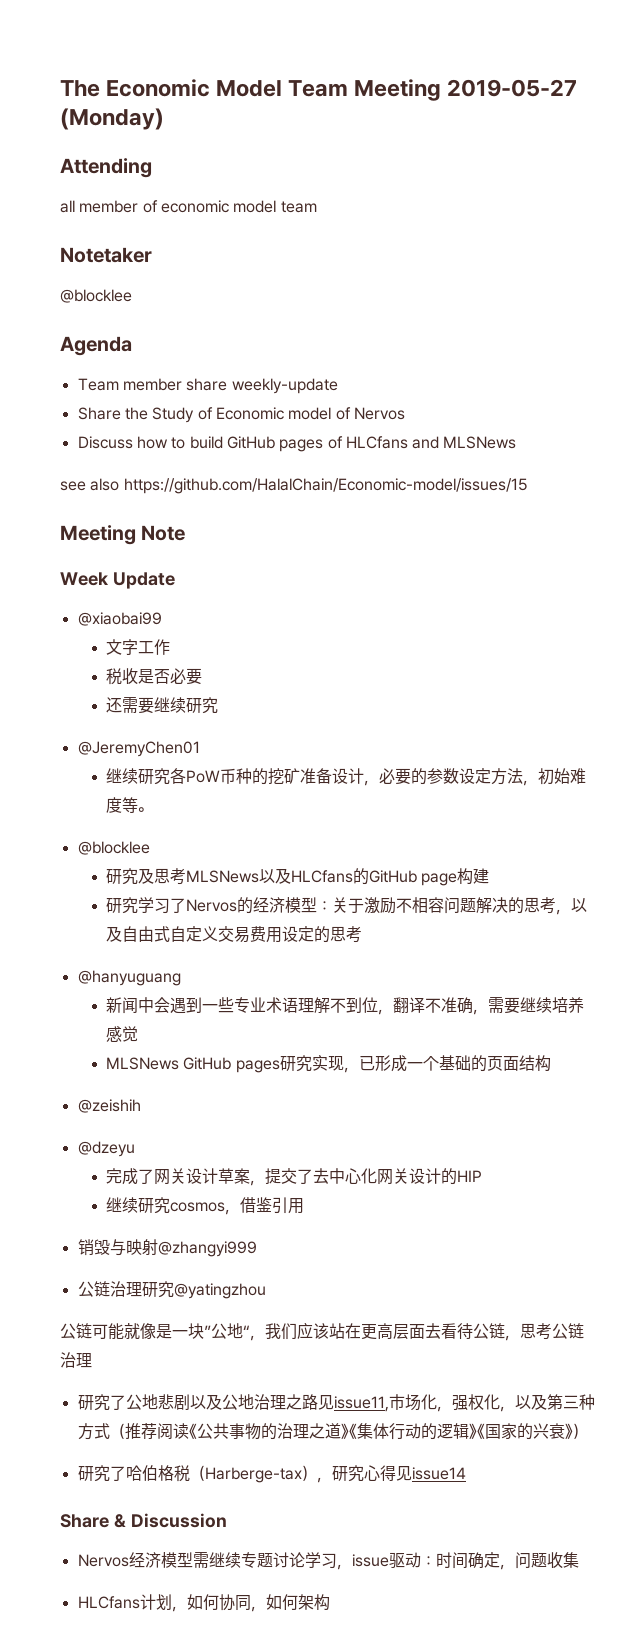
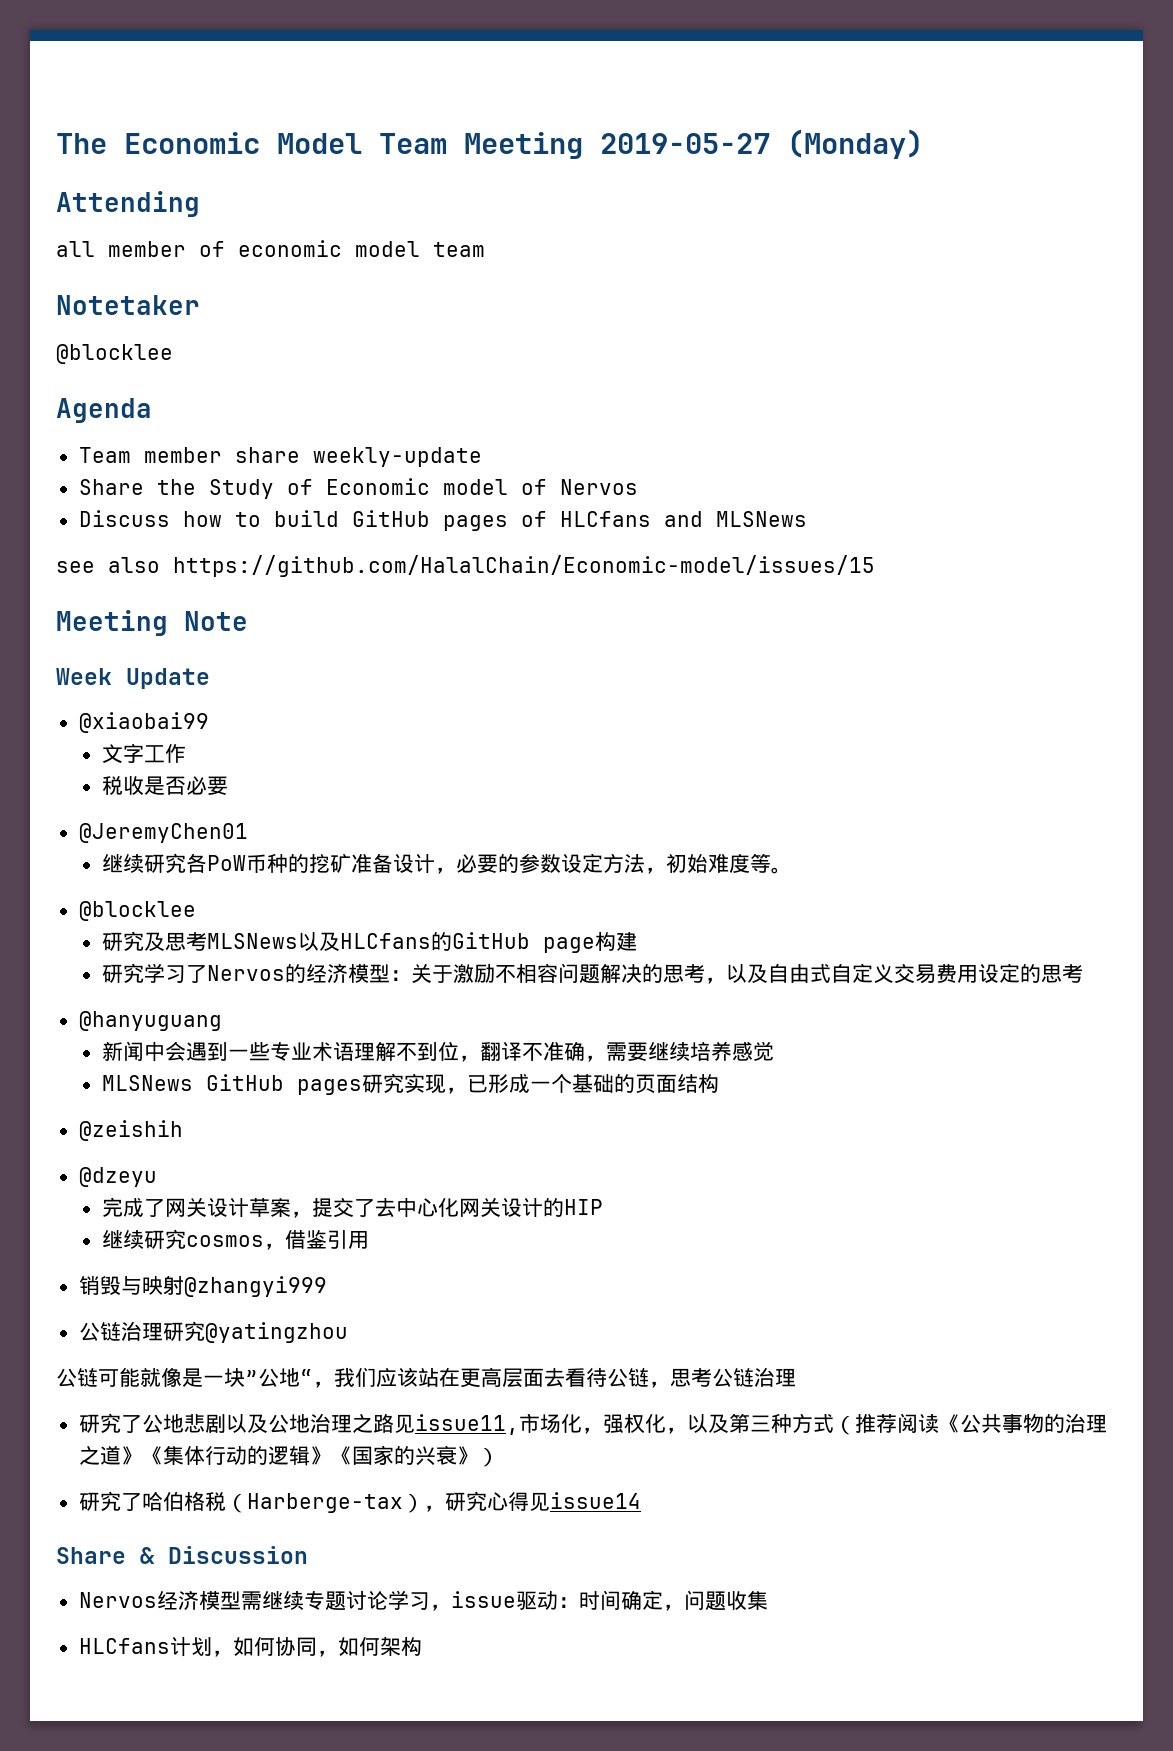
- 还需要继续研究

